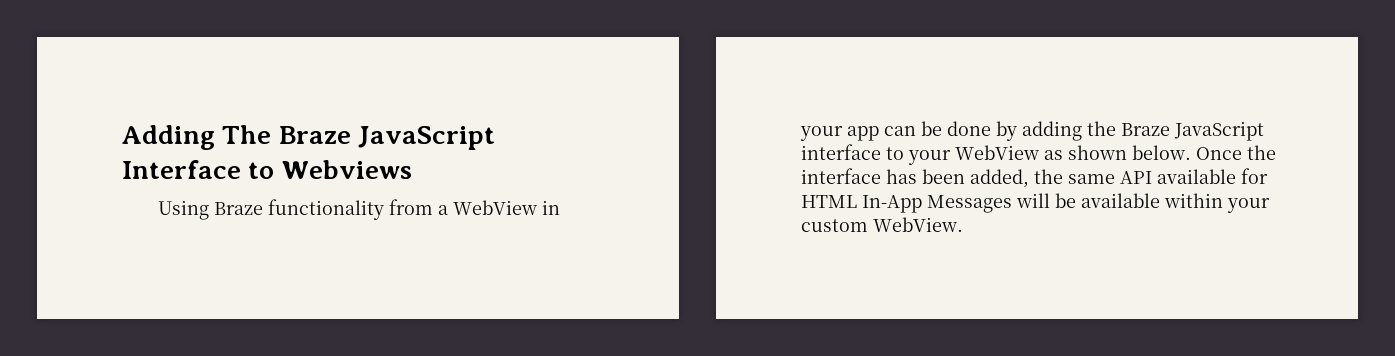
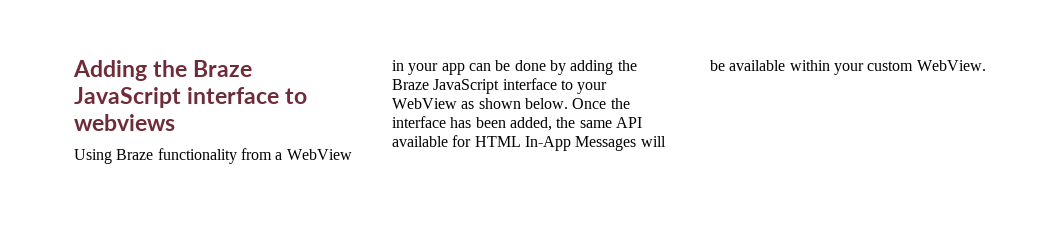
- Adding The Braze JavaScript Interface to Webviews
+ Adding the Braze JavaScript interface to webviews

